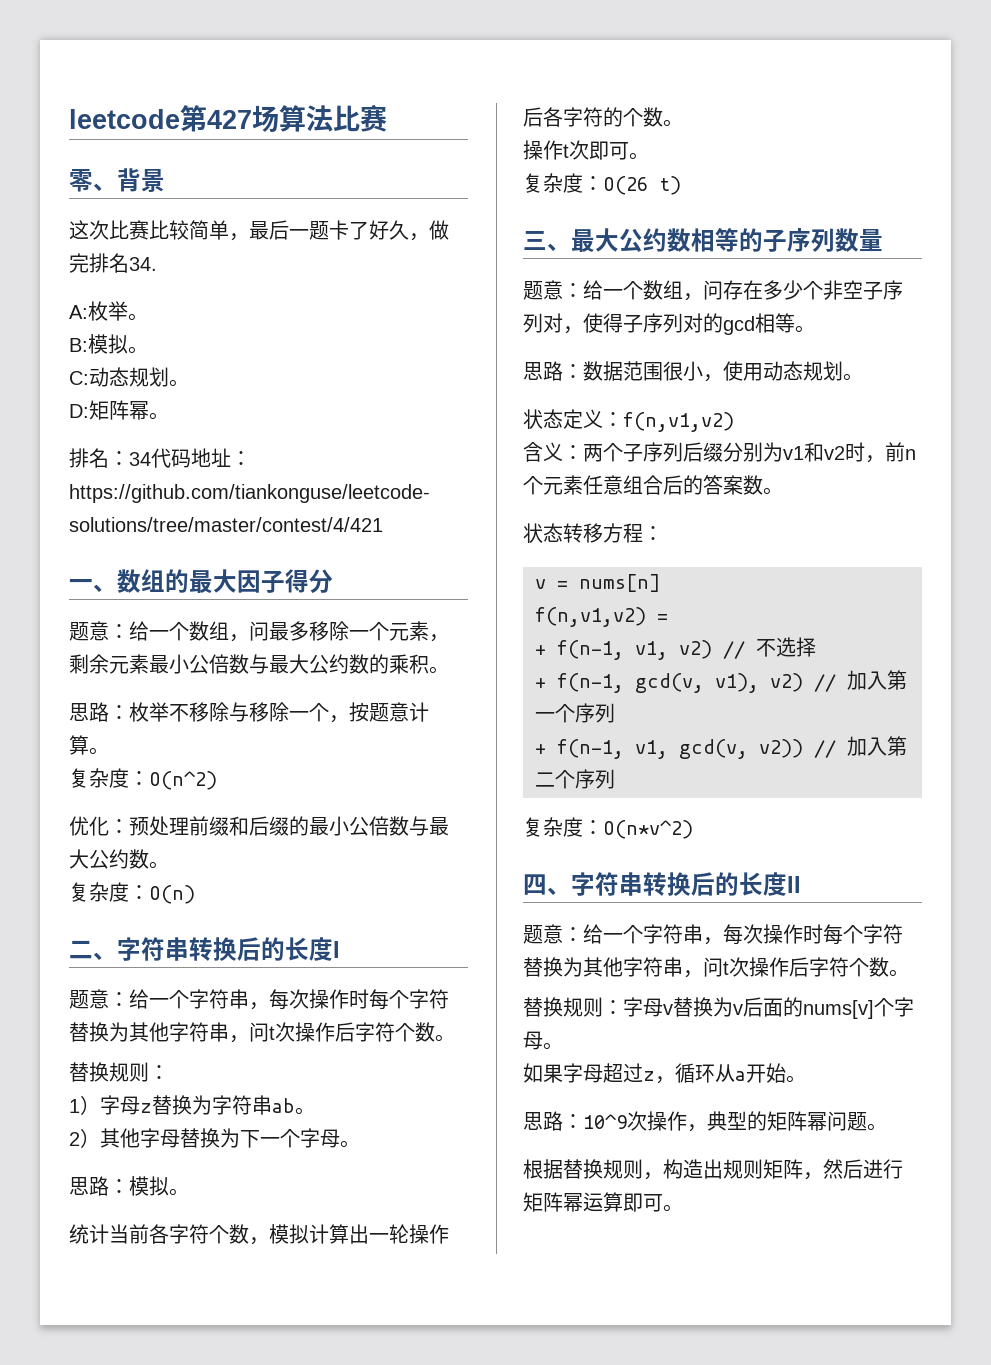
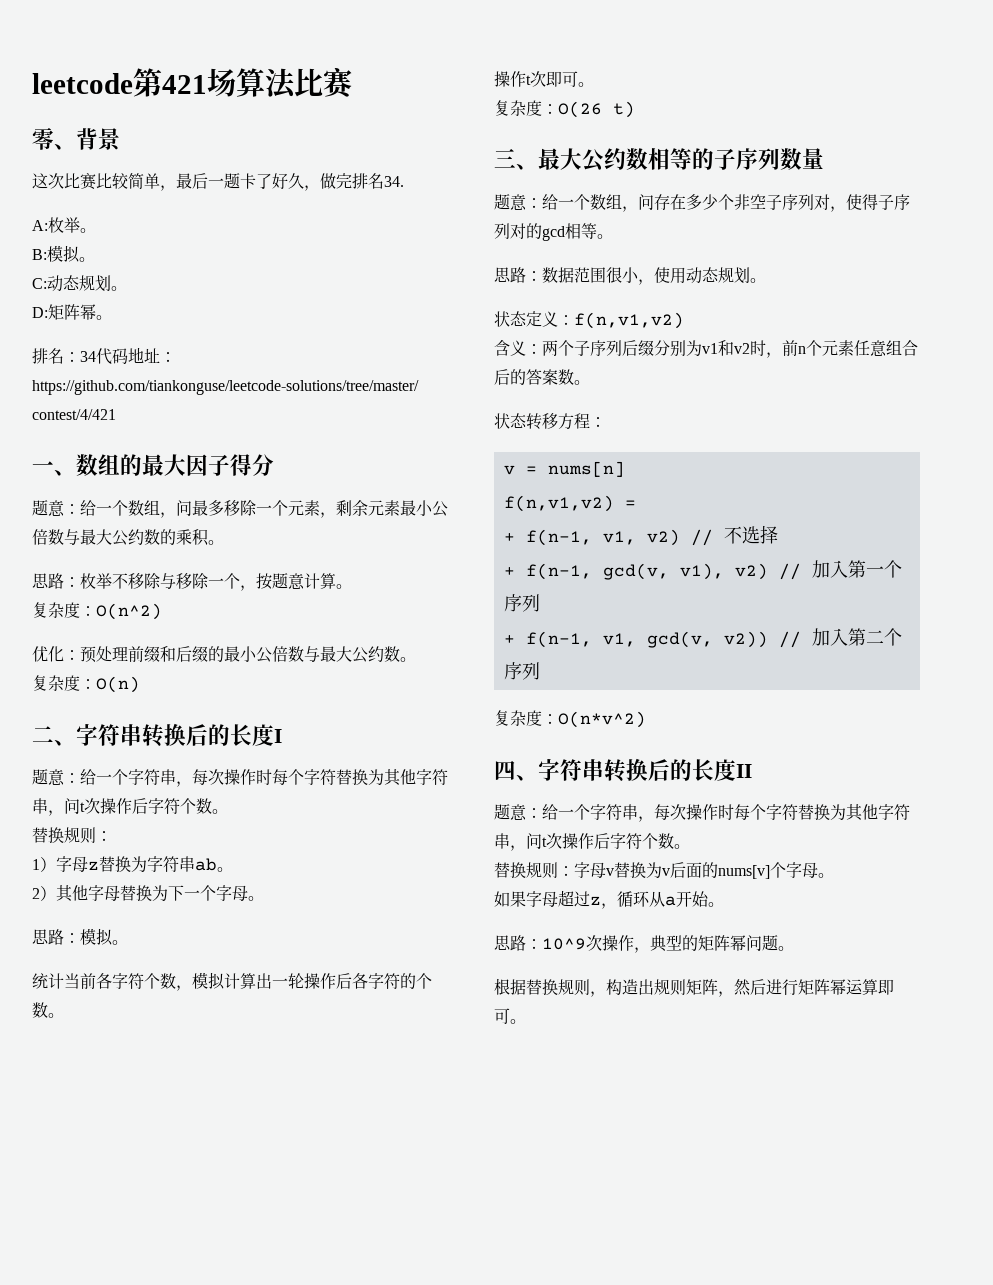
- leetcode第427场算法比赛
+ leetcode第421场算法比赛

